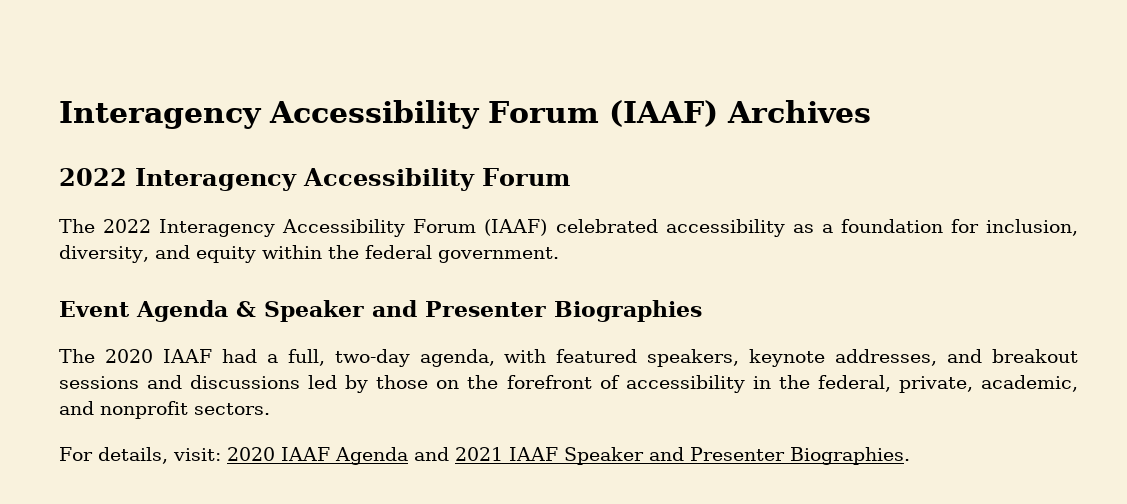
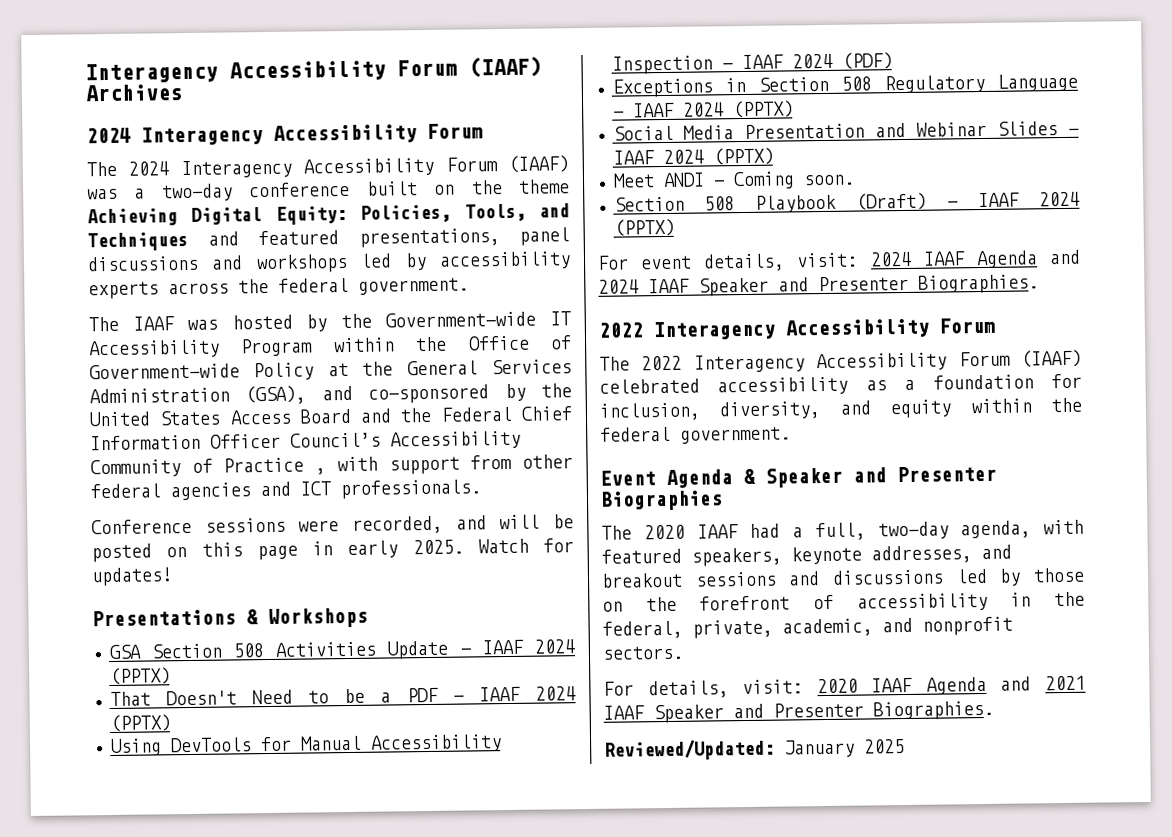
  Interagency Accessibility Forum (IAAF) Archives
+ 2024 Interagency Accessibility Forum
+ The 2024 Interagency Accessibility Forum (IAAF) was a two-day conference built on the theme Achieving Digital Equity: Policies, Tools, and Techniques and featured presentations, panel discussions and workshops led by accessibility experts across the federal government.
+ The IAAF was hosted by the Government-wide IT Accessibility Program within the Office of Government-wide Policy at the General Services Administration (GSA), and co-sponsored by the United States Access Board and the Federal Chief Information Officer Council’s Accessibility Community of Practice , with support from other federal agencies and ICT professionals.
+ Conference sessions were recorded, and will be posted on this page in early 2025. Watch for updates!
+ Presentations & Workshops
+ GSA Section 508 Activities Update - IAAF 2024 (PPTX)
+ That Doesn't Need to be a PDF - IAAF 2024 (PPTX)
+ Using DevTools for Manual Accessibility Inspection - IAAF 2024 (PDF)
+ Exceptions in Section 508 Regulatory Language - IAAF 2024 (PPTX)
+ Social Media Presentation and Webinar Slides - IAAF 2024 (PPTX)
+ Meet ANDI - Coming soon.
+ Section 508 Playbook (Draft) - IAAF 2024 (PPTX)
+ For event details, visit: 2024 IAAF Agenda and 2024 IAAF Speaker and Presenter Biographies.
+ Reviewed/Updated: January 2025

